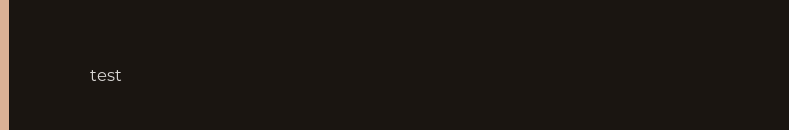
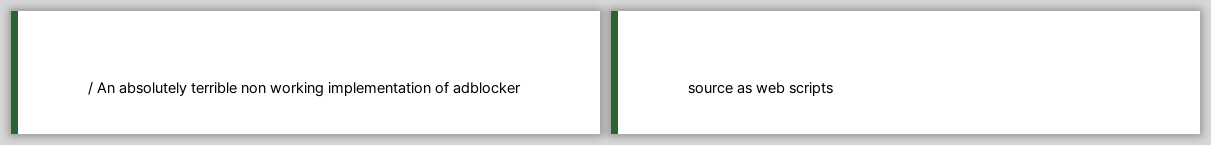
- test
+ / An absolutely terrible non working implementation of adblocker source as web scripts

